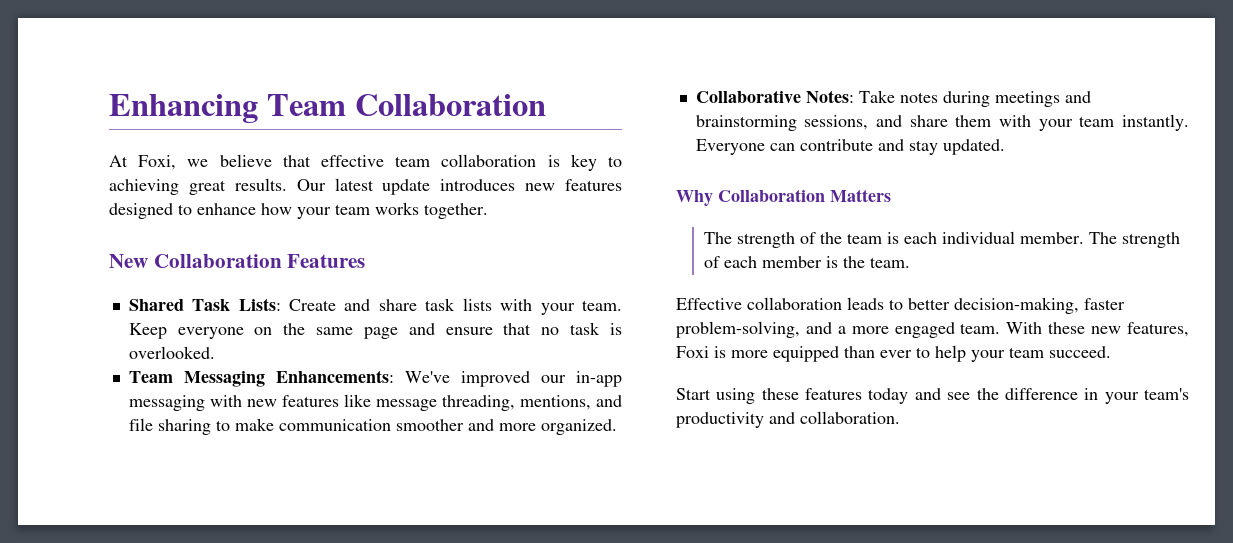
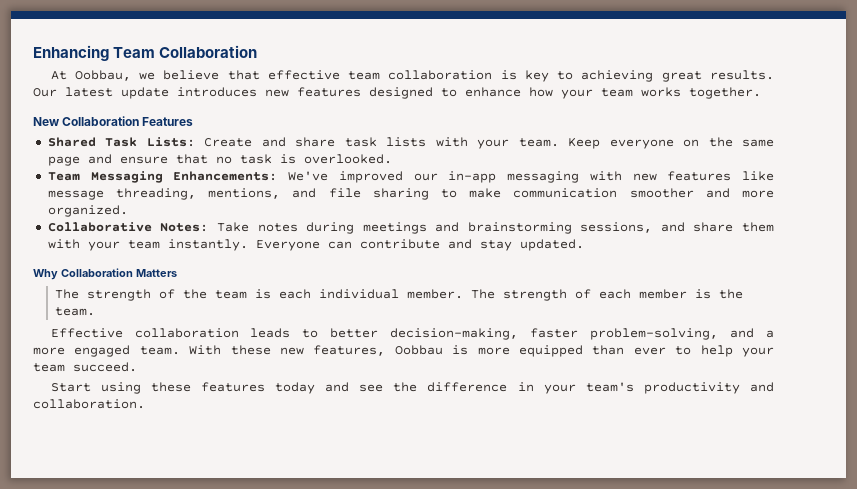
- At Foxi, we believe that effective team collaboration is key to achieving great results.
+ At Oobbau, we believe that effective team collaboration is key to achieving great results.
- With these new features, Foxi is more equipped than ever to help your team succeed.
+ With these new features, Oobbau is more equipped than ever to help your team succeed.

